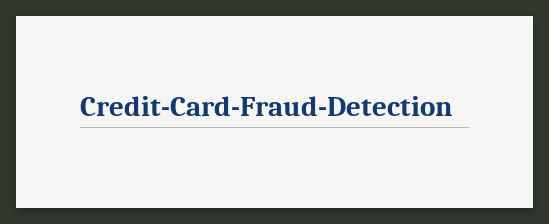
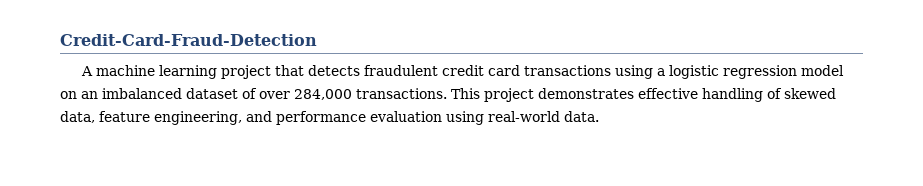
+ A machine learning project that detects fraudulent credit card transactions using a logistic regression model on an imbalanced dataset of over 284,000 transactions. This project demonstrates effective handling of skewed data, feature engineering, and performance evaluation using real-world data.

